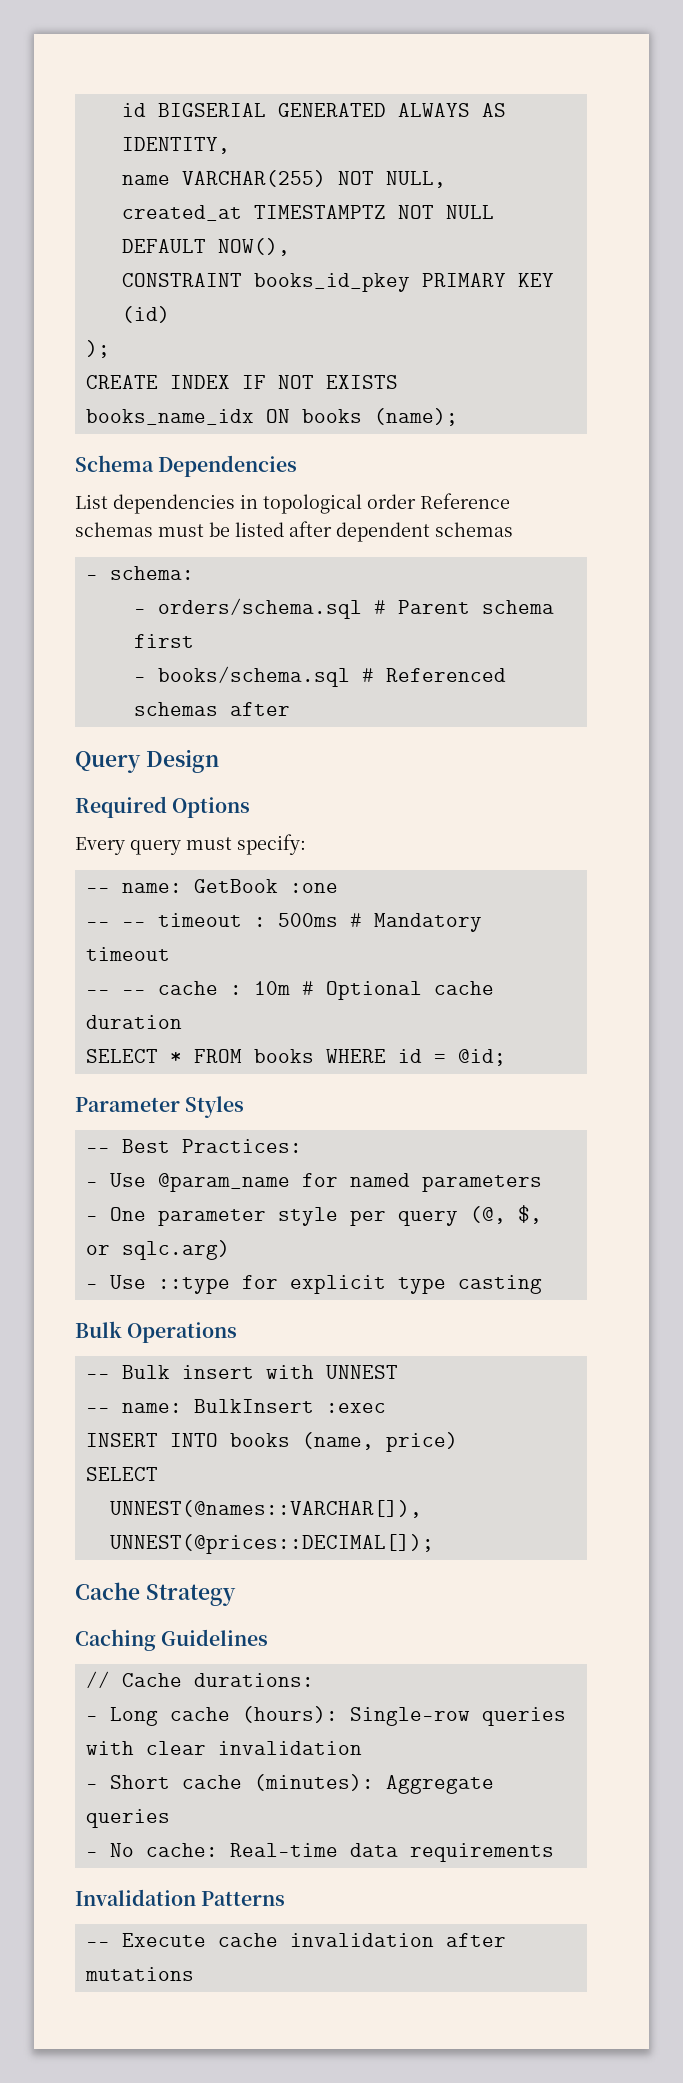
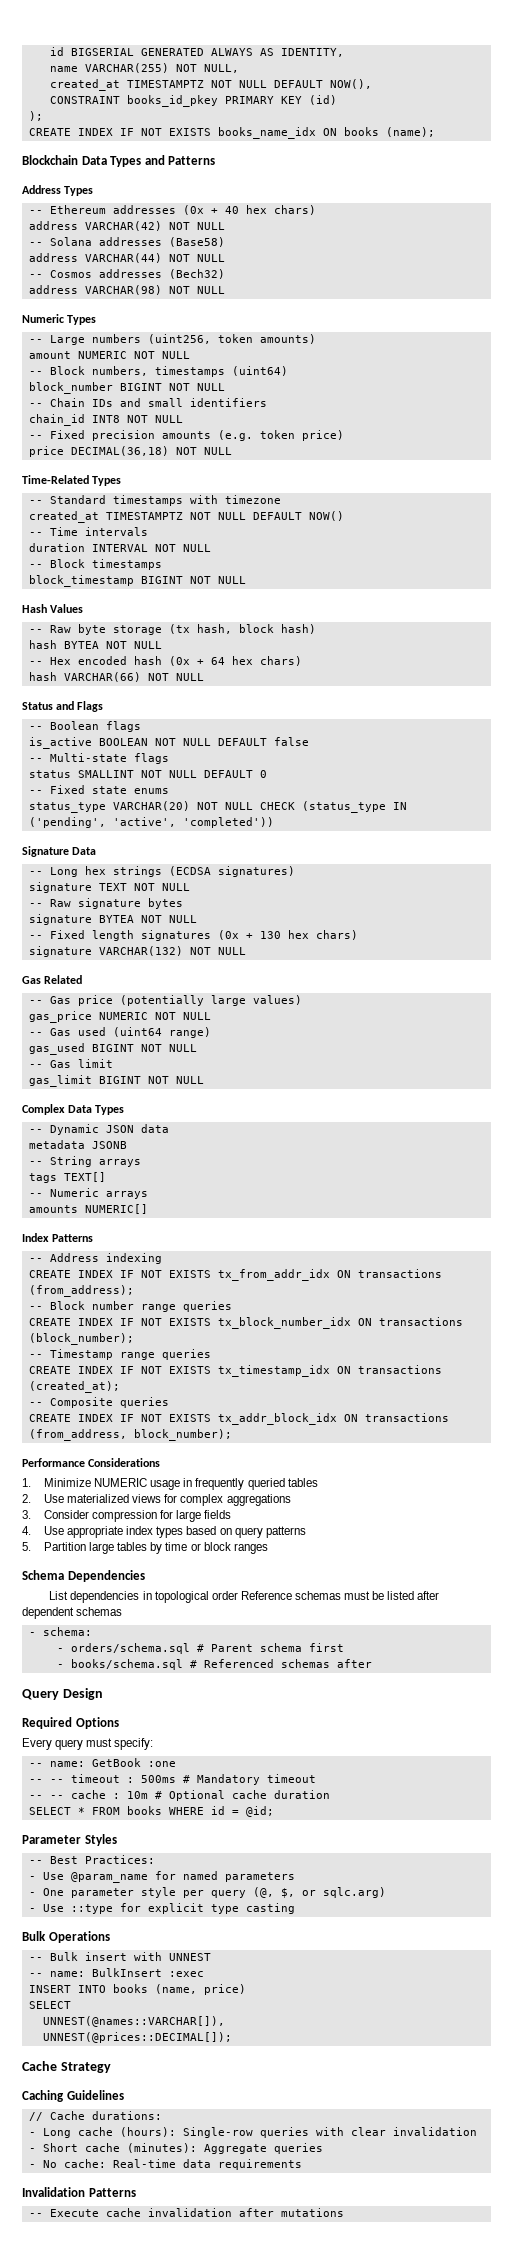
+ Blockchain Data Types and Patterns
+ Address Types
+ -- Ethereum addresses (0x + 40 hex chars)
+ address VARCHAR(42) NOT NULL
+ -- Solana addresses (Base58)
+ address VARCHAR(44) NOT NULL
+ -- Cosmos addresses (Bech32)
+ address VARCHAR(98) NOT NULL
+ Numeric Types
+ -- Large numbers (uint256, token amounts)
+ amount NUMERIC NOT NULL
+ -- Block numbers, timestamps (uint64)
+ block_number BIGINT NOT NULL
+ -- Chain IDs and small identifiers
+ chain_id INT8 NOT NULL
+ -- Fixed precision amounts (e.g. token price)
+ price DECIMAL(36,18) NOT NULL
+ Time-Related Types
+ -- Standard timestamps with timezone
+ created_at TIMESTAMPTZ NOT NULL DEFAULT NOW()
+ -- Time intervals
+ duration INTERVAL NOT NULL
+ -- Block timestamps
+ block_timestamp BIGINT NOT NULL
+ Hash Values
+ -- Raw byte storage (tx hash, block hash)
+ hash BYTEA NOT NULL
+ -- Hex encoded hash (0x + 64 hex chars)
+ hash VARCHAR(66) NOT NULL
+ Status and Flags
+ -- Boolean flags
+ is_active BOOLEAN NOT NULL DEFAULT false
+ -- Multi-state flags
+ status SMALLINT NOT NULL DEFAULT 0
+ -- Fixed state enums
+ status_type VARCHAR(20) NOT NULL CHECK (status_type IN ('pending', 'active', 'completed'))
+ Signature Data
+ -- Long hex strings (ECDSA signatures)
+ signature TEXT NOT NULL
+ -- Raw signature bytes
+ signature BYTEA NOT NULL
+ -- Fixed length signatures (0x + 130 hex chars)
+ signature VARCHAR(132) NOT NULL
+ Gas Related
+ -- Gas price (potentially large values)
+ gas_price NUMERIC NOT NULL
+ -- Gas used (uint64 range)
+ gas_used BIGINT NOT NULL
+ -- Gas limit
+ gas_limit BIGINT NOT NULL
+ Complex Data Types
+ -- Dynamic JSON data
+ metadata JSONB
+ -- String arrays
+ tags TEXT[]
+ -- Numeric arrays
+ amounts NUMERIC[]
+ Index Patterns
+ -- Address indexing
+ CREATE INDEX IF NOT EXISTS tx_from_addr_idx ON transactions (from_address);
+ -- Block number range queries
+ CREATE INDEX IF NOT EXISTS tx_block_number_idx ON transactions (block_number);
+ -- Timestamp range queries
+ CREATE INDEX IF NOT EXISTS tx_timestamp_idx ON transactions (created_at);
+ -- Composite queries
+ CREATE INDEX IF NOT EXISTS tx_addr_block_idx ON transactions (from_address, block_number);
+ Performance Considerations
+ 1. Minimize NUMERIC usage in frequently queried tables
+ 2. Use materialized views for complex aggregations
+ 3. Consider compression for large fields
+ 4. Use appropriate index types based on query patterns
+ 5. Partition large tables by time or block ranges

